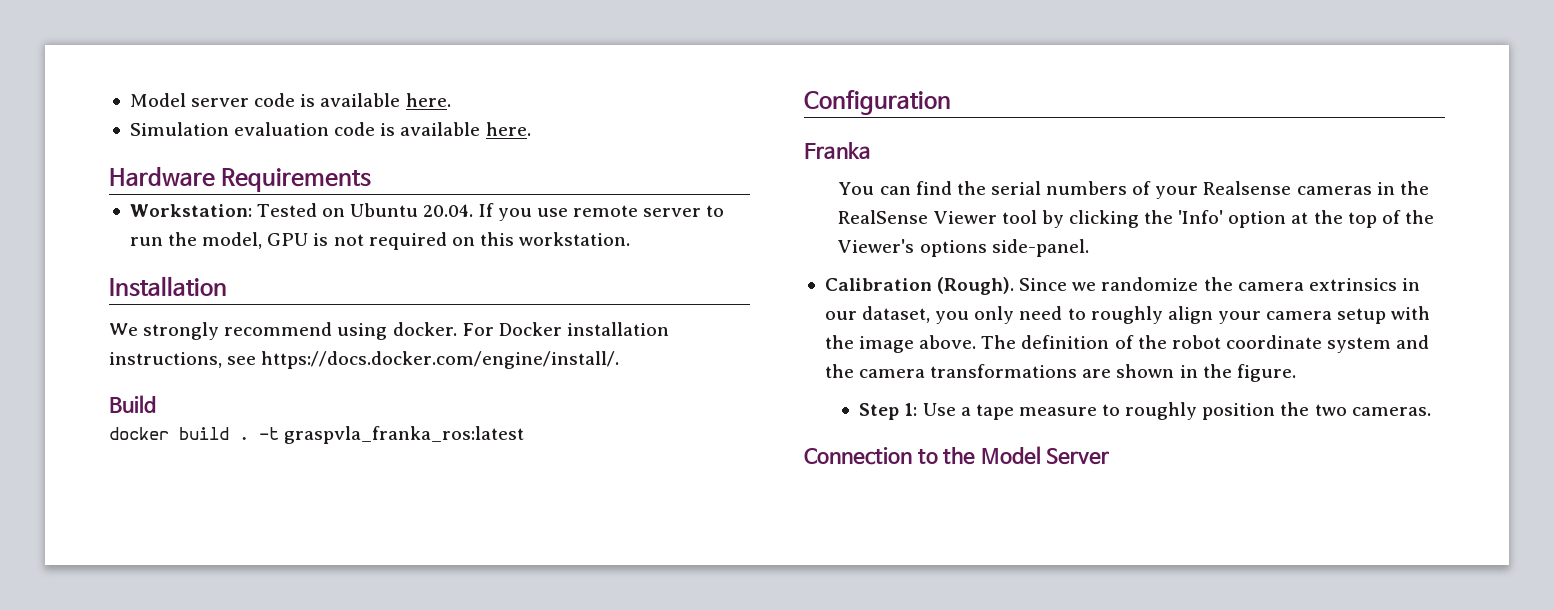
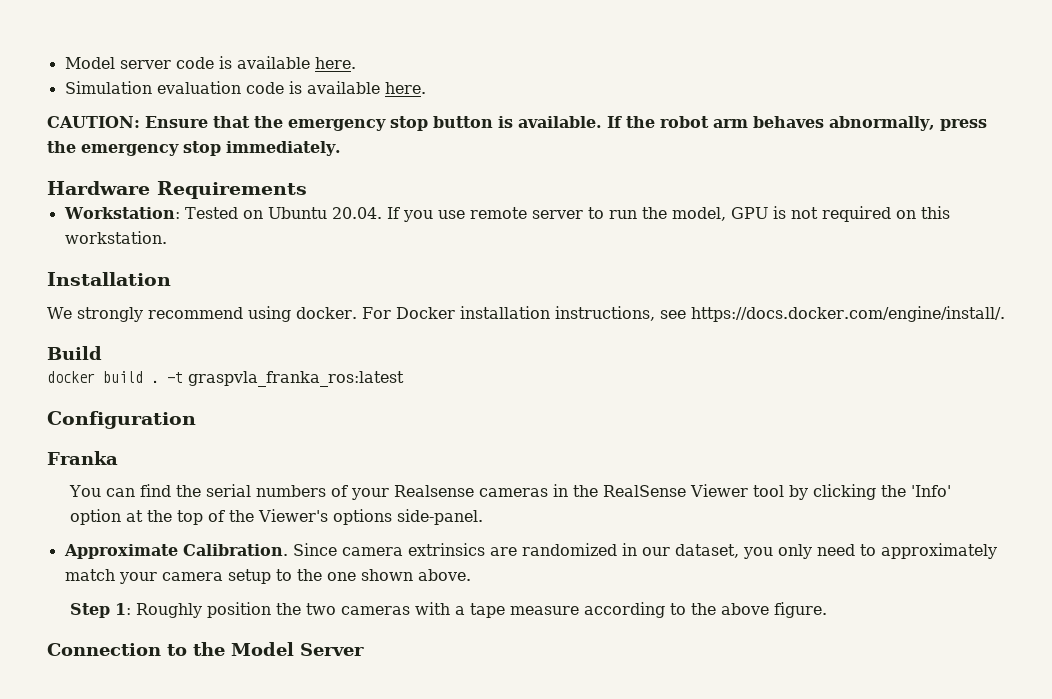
+ CAUTION: Ensure that the emergency stop button is available. If the robot arm behaves abnormally, press the emergency stop immediately.
- Calibration (Rough). Since we randomize the camera extrinsics in our dataset, you only need to roughly align your camera setup with the image above. The definition of the robot coordinate system and the camera transformations are shown in the figure.
- Step 1: Use a tape measure to roughly position the two cameras.
+ Approximate Calibration. Since camera extrinsics are randomized in our dataset, you only need to approximately match your camera setup to the one shown above.
+ Step 1: Roughly position the two cameras with a tape measure according to the above figure.

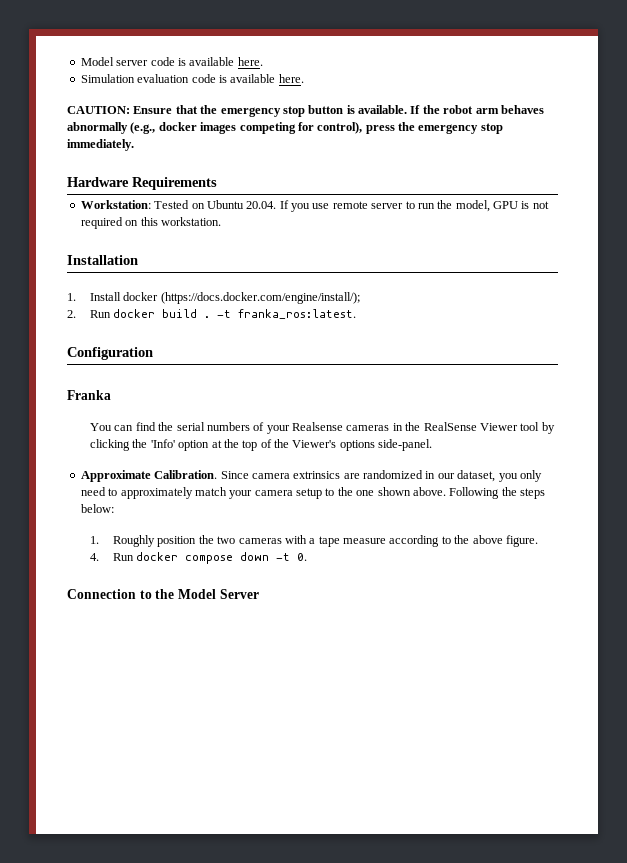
- If the robot arm behaves abnormally, press the emergency stop immediately.
+ If the robot arm behaves abnormally (e.g., docker images competing for control), press the emergency stop immediately.
- We strongly recommend using docker. For Docker installation instructions, see https://docs.docker.com/engine/install/.
- Build
- docker build .
+ 1. Install docker (https://docs.docker.com/engine/install/);
+ 2. Run docker build .
- -t graspvla_franka_ros:latest
+ -t franka_ros:latest.
- Since camera extrinsics are randomized in our dataset, you only need to approximately match your camera setup to the one shown above.
- Step 1: Roughly position the two cameras with a tape measure according to the above figure.
+ Since camera extrinsics are randomized in our dataset, you only need to approximately match your camera setup to the one shown above. Following the steps below:
+ 1. Roughly position the two cameras with a tape measure according to the above figure.
+ 4. Run docker compose down -t 0.

